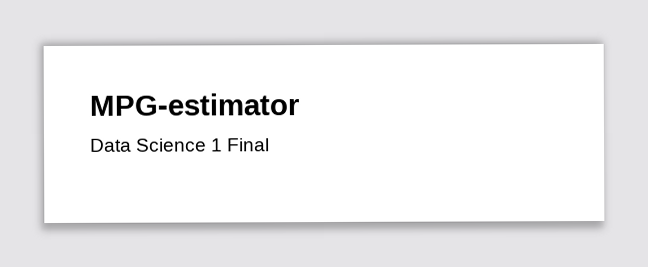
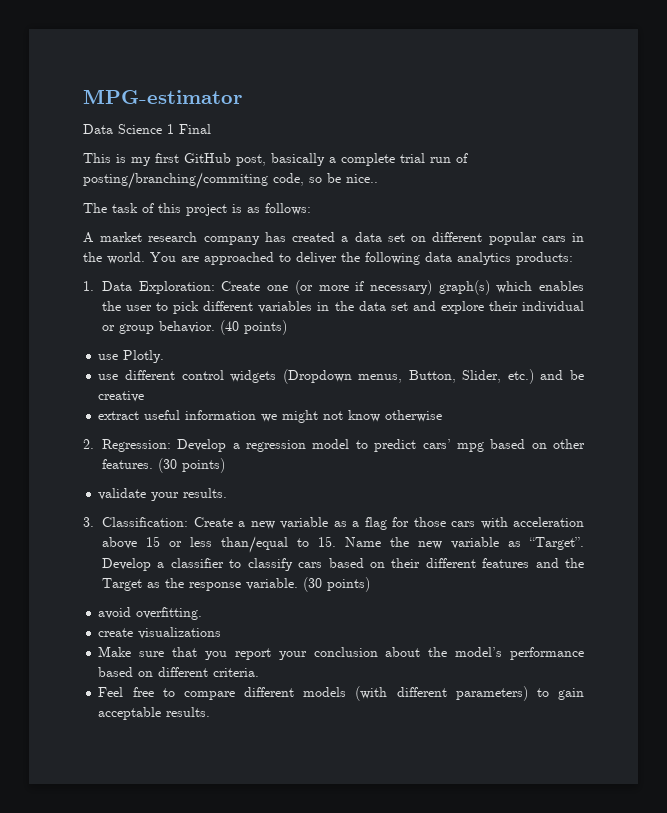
+ This is my first GitHub post, basically a complete trial run of posting/branching/commiting code, so be nice..
+ The task of this project is as follows:
+ A market research company has created a data set on different popular cars in the world. You are approached to deliver the following data analytics products:
+ 1. Data Exploration: Create one (or more if necessary) graph(s) which enables the user to pick different variables in the data set and explore their individual or group behavior. (40 points)
+ use Plotly.
+ use different control widgets (Dropdown menus, Button, Slider, etc.) and be creative
+ extract useful information we might not know otherwise
+ 2. Regression: Develop a regression model to predict cars’ mpg based on other features. (30 points)
+ validate your results.
+ 3. Classification: Create a new variable as a flag for those cars with acceleration above 15 or less than/equal to 15. Name the new variable as “Target”. Develop a classifier to classify cars based on their different features and the Target as the response variable. (30 points)
+ avoid overfitting.
+ create visualizations
+ Make sure that you report your conclusion about the model’s performance based on different criteria.
+ Feel free to compare different models (with different parameters) to gain acceptable results.

